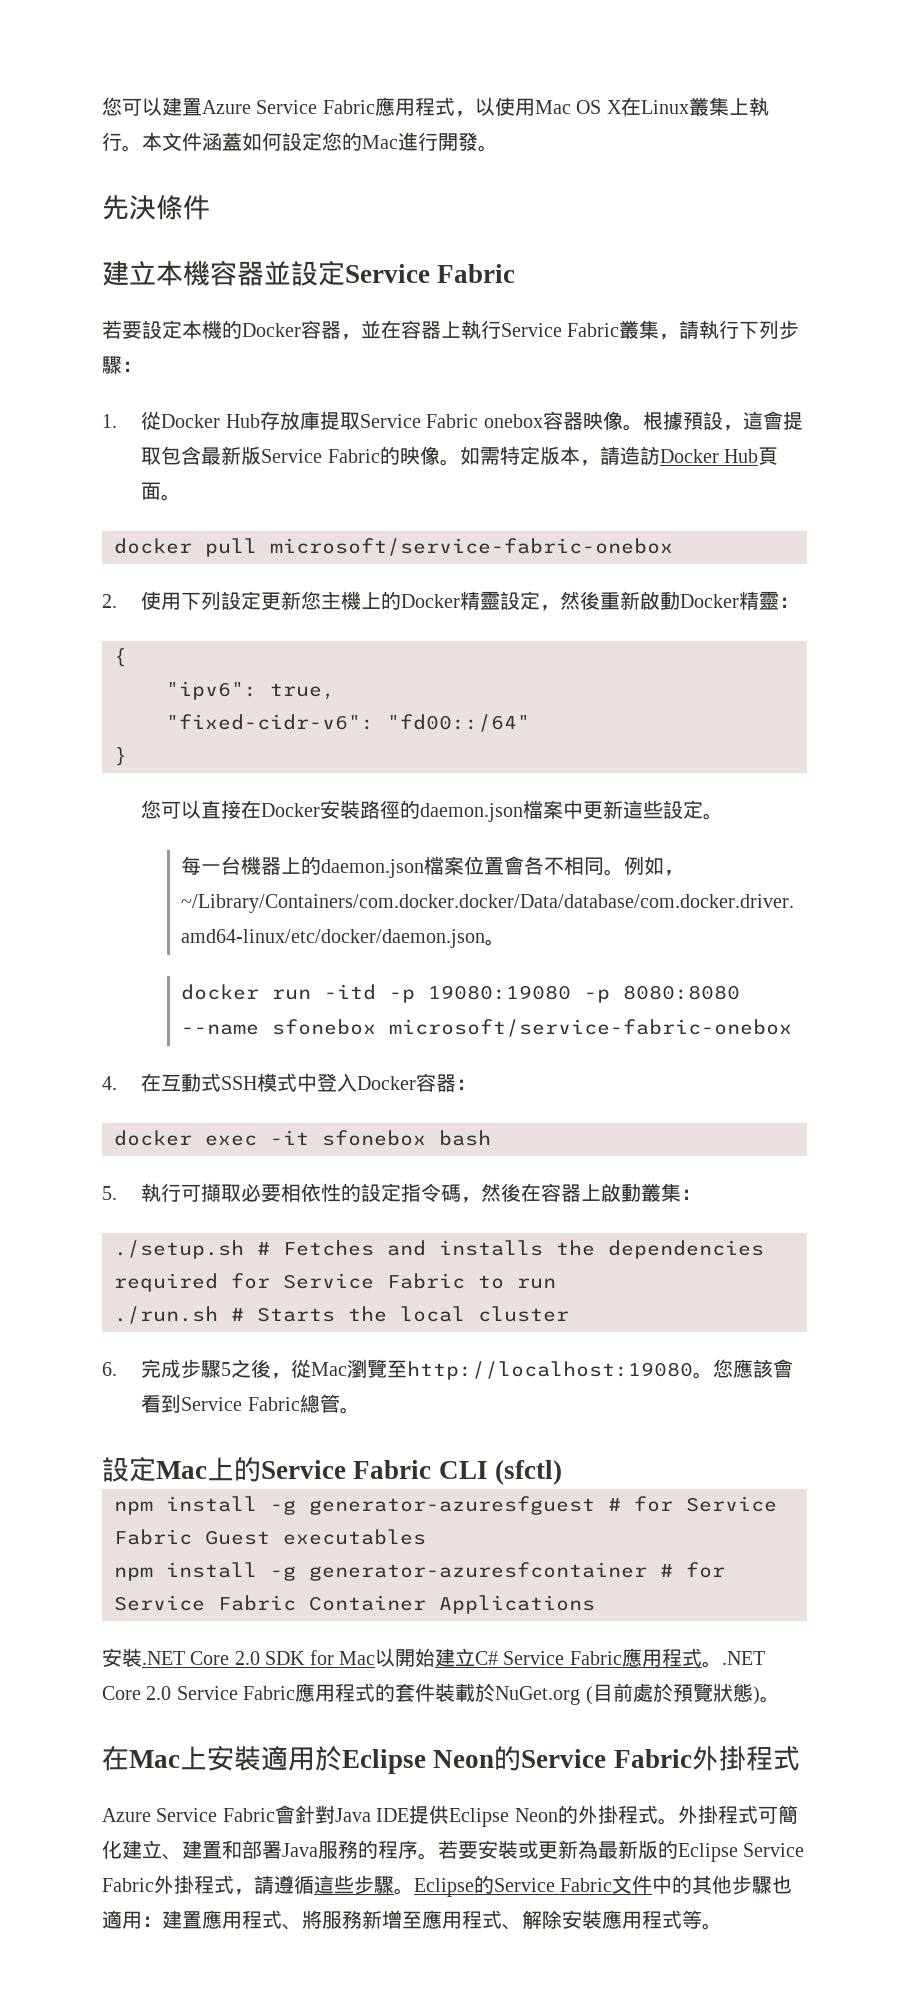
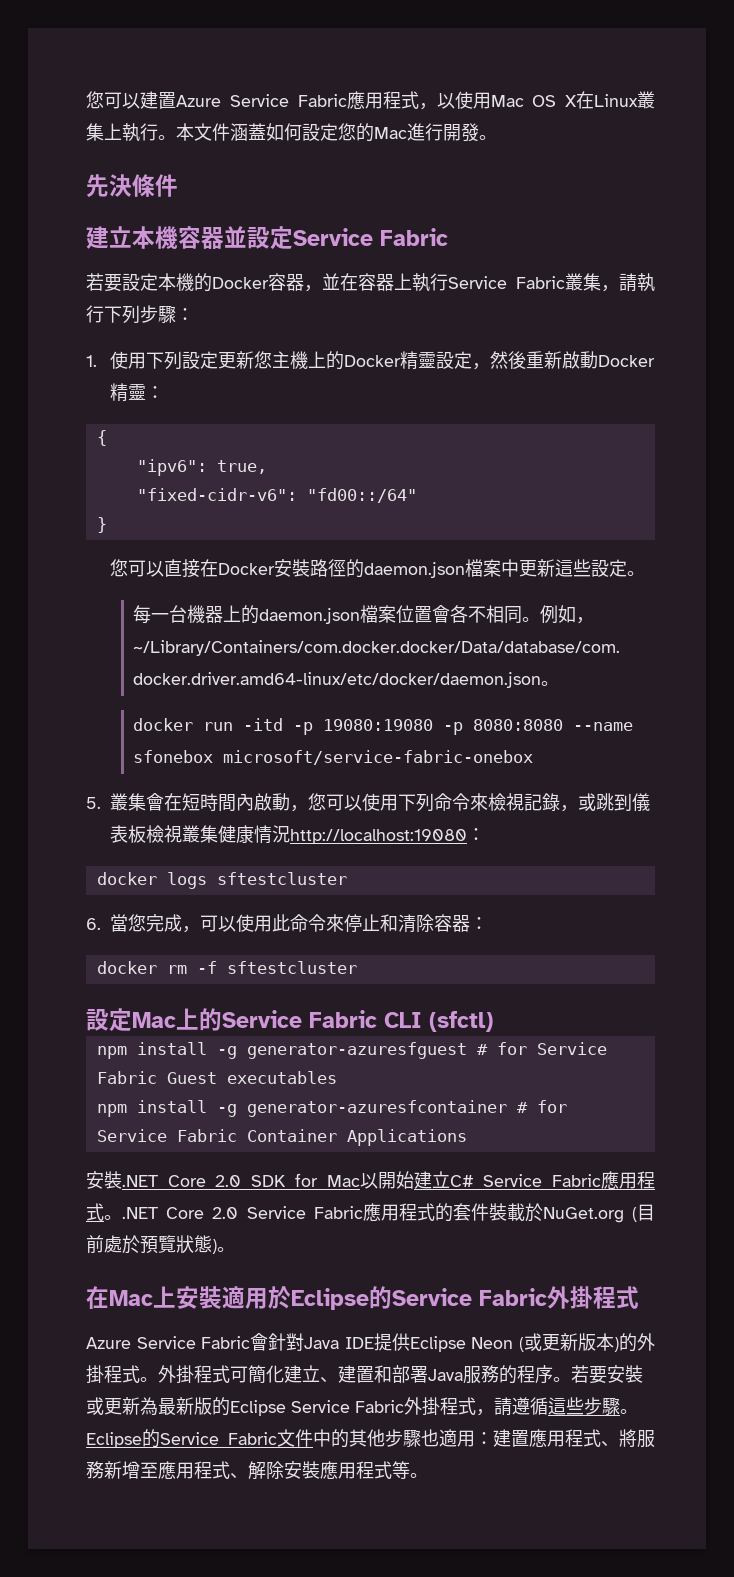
- 1.從Docker Hub存放庫提取Service Fabric onebox容器映像。根據預設，這會提取包含最新版Service Fabric的映像。如需特定版本，請造訪Docker Hub頁面。
- docker pull microsoft/service-fabric-onebox
- 2.使用下列設定更新您主機上的Docker精靈設定，然後重新啟動Docker精靈：
+ 1.使用下列設定更新您主機上的Docker精靈設定，然後重新啟動Docker精靈：
- 4.在互動式SSH模式中登入Docker容器：
- docker exec -it sfonebox bash
- 5.執行可擷取必要相依性的設定指令碼，然後在容器上啟動叢集：
- ./setup.sh # Fetches and installs the dependencies required for Service Fabric to run
- ./run.sh # Starts the local cluster
- 6.完成步驟5之後，從Mac瀏覽至http://localhost:19080。您應該會看到Service Fabric總管。
+ 5.叢集會在短時間內啟動，您可以使用下列命令來檢視記錄，或跳到儀表板檢視叢集健康情況http://localhost:19080：
+ docker logs sftestcluster
+ 6.當您完成，可以使用此命令來停止和清除容器：
+ docker rm -f sftestcluster
- 在Mac上安裝適用於Eclipse Neon的Service Fabric外掛程式
+ 在Mac上安裝適用於Eclipse的Service Fabric外掛程式
- Azure Service Fabric會針對Java IDE提供Eclipse Neon的外掛程式。
+ Azure Service Fabric會針對Java IDE提供Eclipse Neon (或更新版本)的外掛程式。

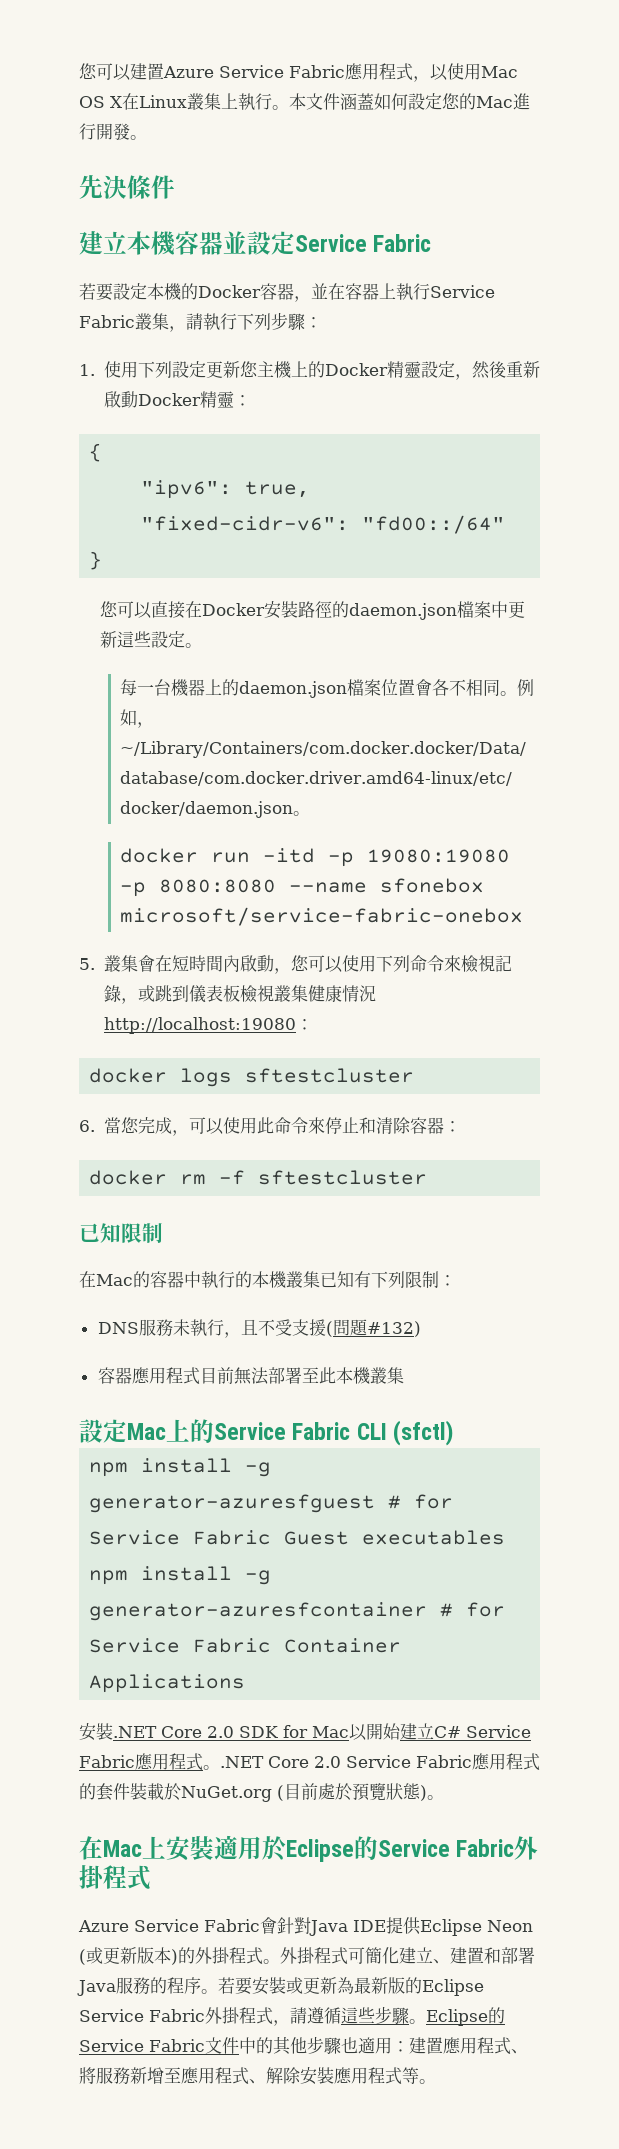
+ 已知限制
+ 在Mac的容器中執行的本機叢集已知有下列限制：
+ DNS服務未執行，且不受支援(問題#132)
+ 容器應用程式目前無法部署至此本機叢集

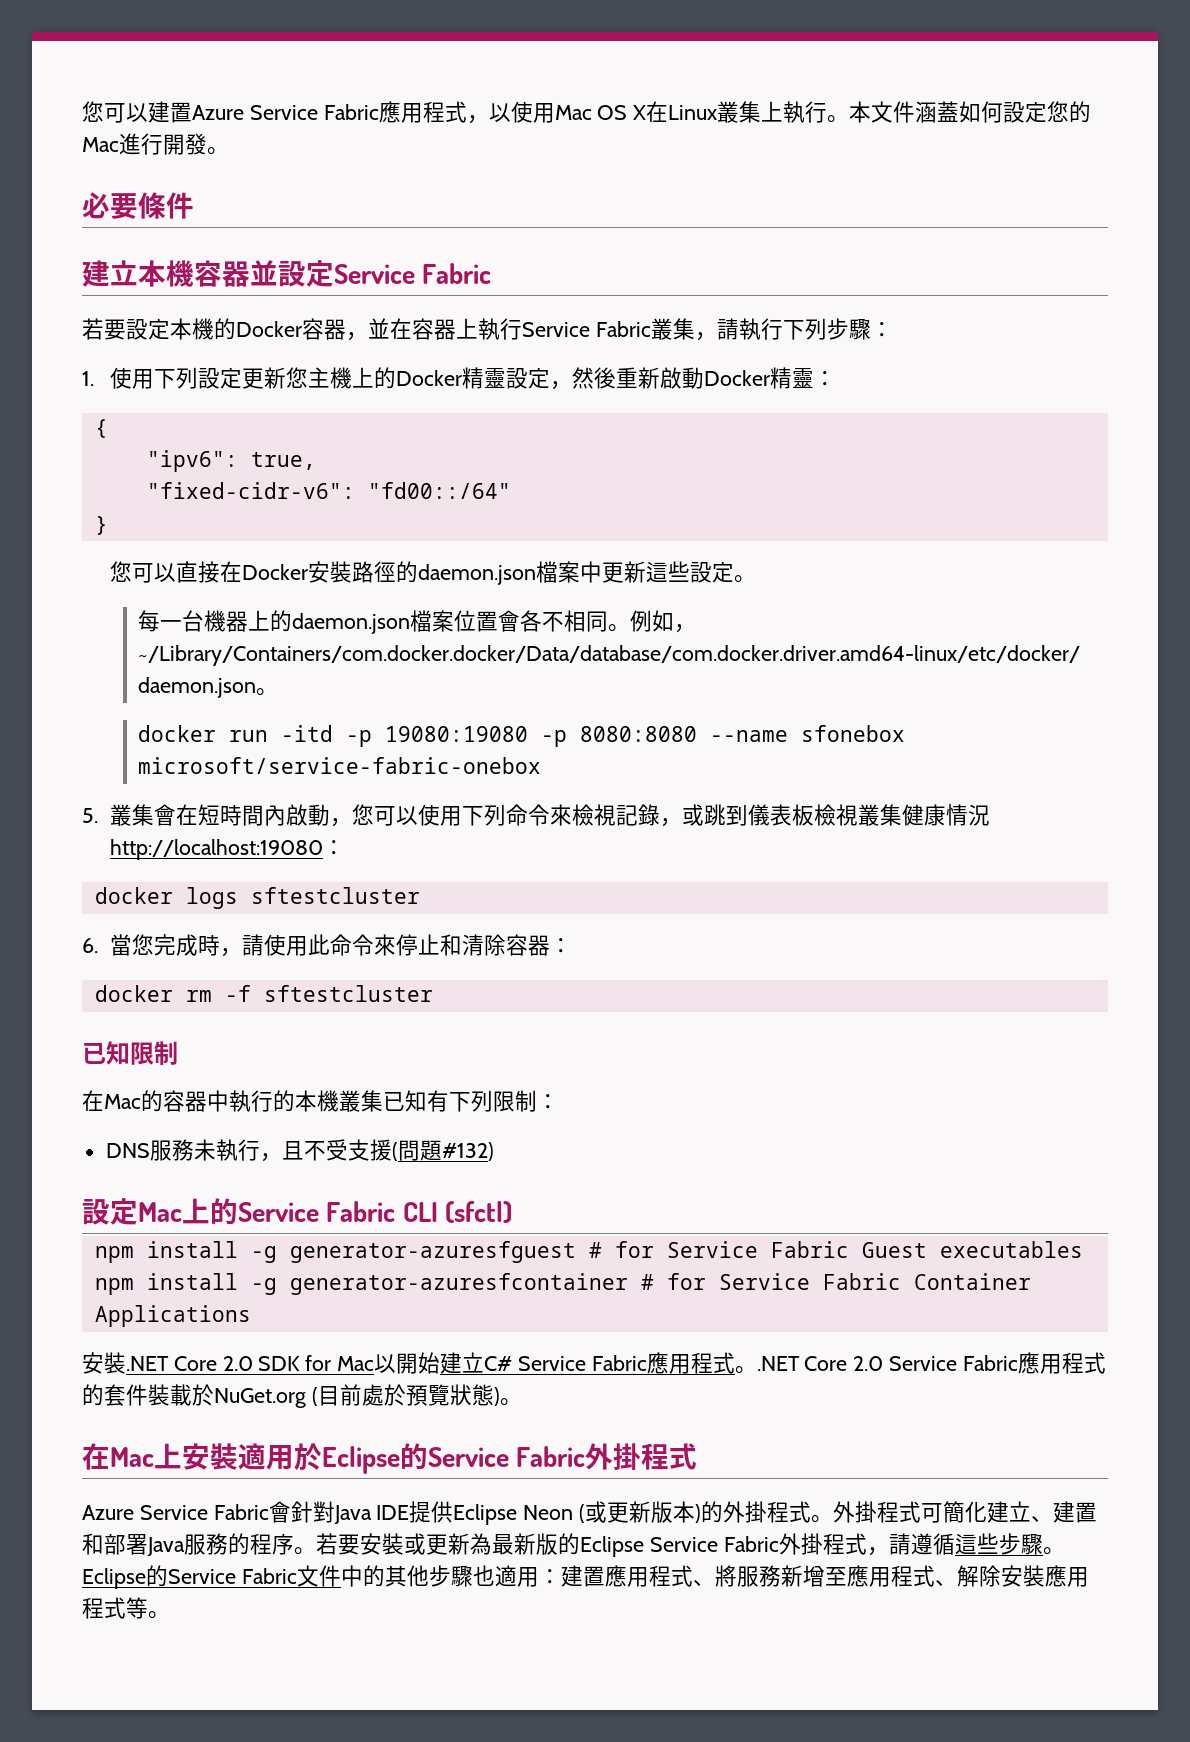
- 先決條件
+ 必要條件
- 6.當您完成，可以使用此命令來停止和清除容器：
+ 6.當您完成時，請使用此命令來停止和清除容器：
- 容器應用程式目前無法部署至此本機叢集

